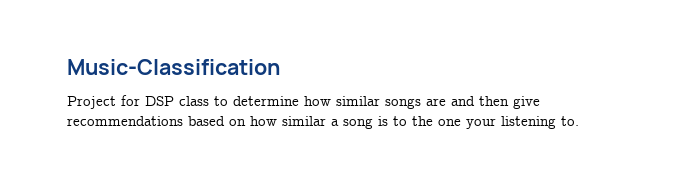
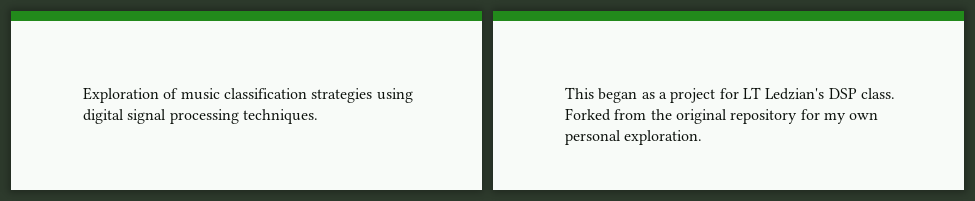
- Music-Classification
- Project for DSP class to determine how similar songs are and then give recommendations based on how similar a song is to the one your listening to.
+ Exploration of music classification strategies using digital signal processing techniques.
+ This began as a project for LT Ledzian's DSP class. Forked from the original repository for my own personal exploration.

